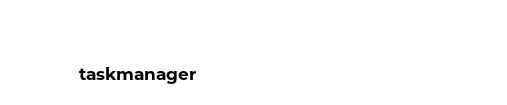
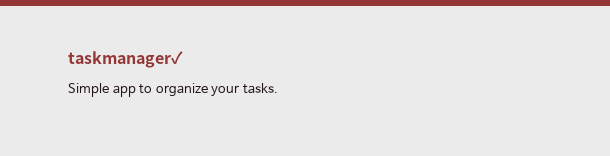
- taskmanager
+ taskmanager✓
+ Simple app to organize your tasks.

